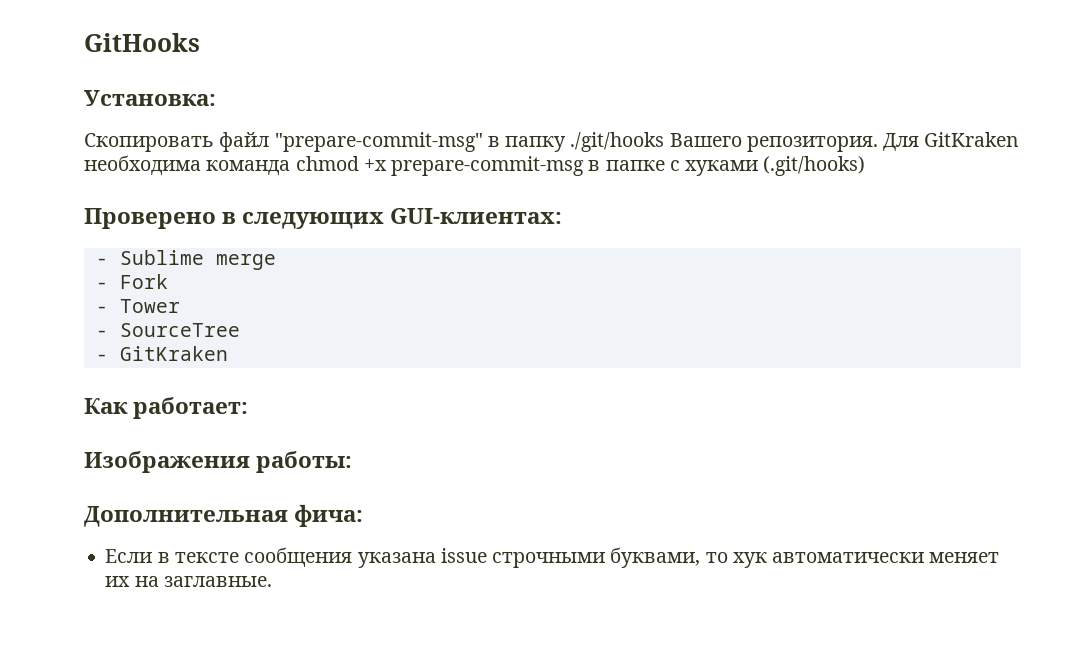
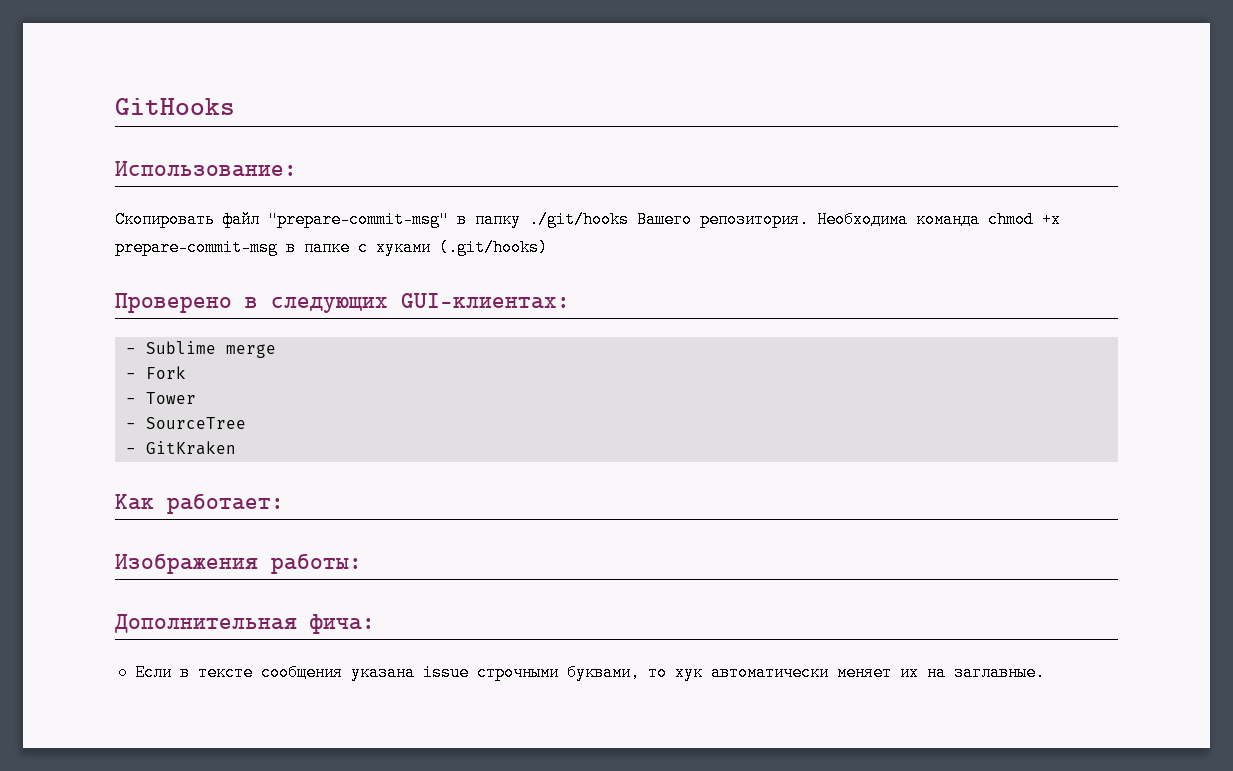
- Установка:
+ Использование:
- Для GitKraken необходима команда chmod +x prepare-commit-msg в папке с хуками (.git/hooks)
+ Необходима команда chmod +x prepare-commit-msg в папке с хуками (.git/hooks)

